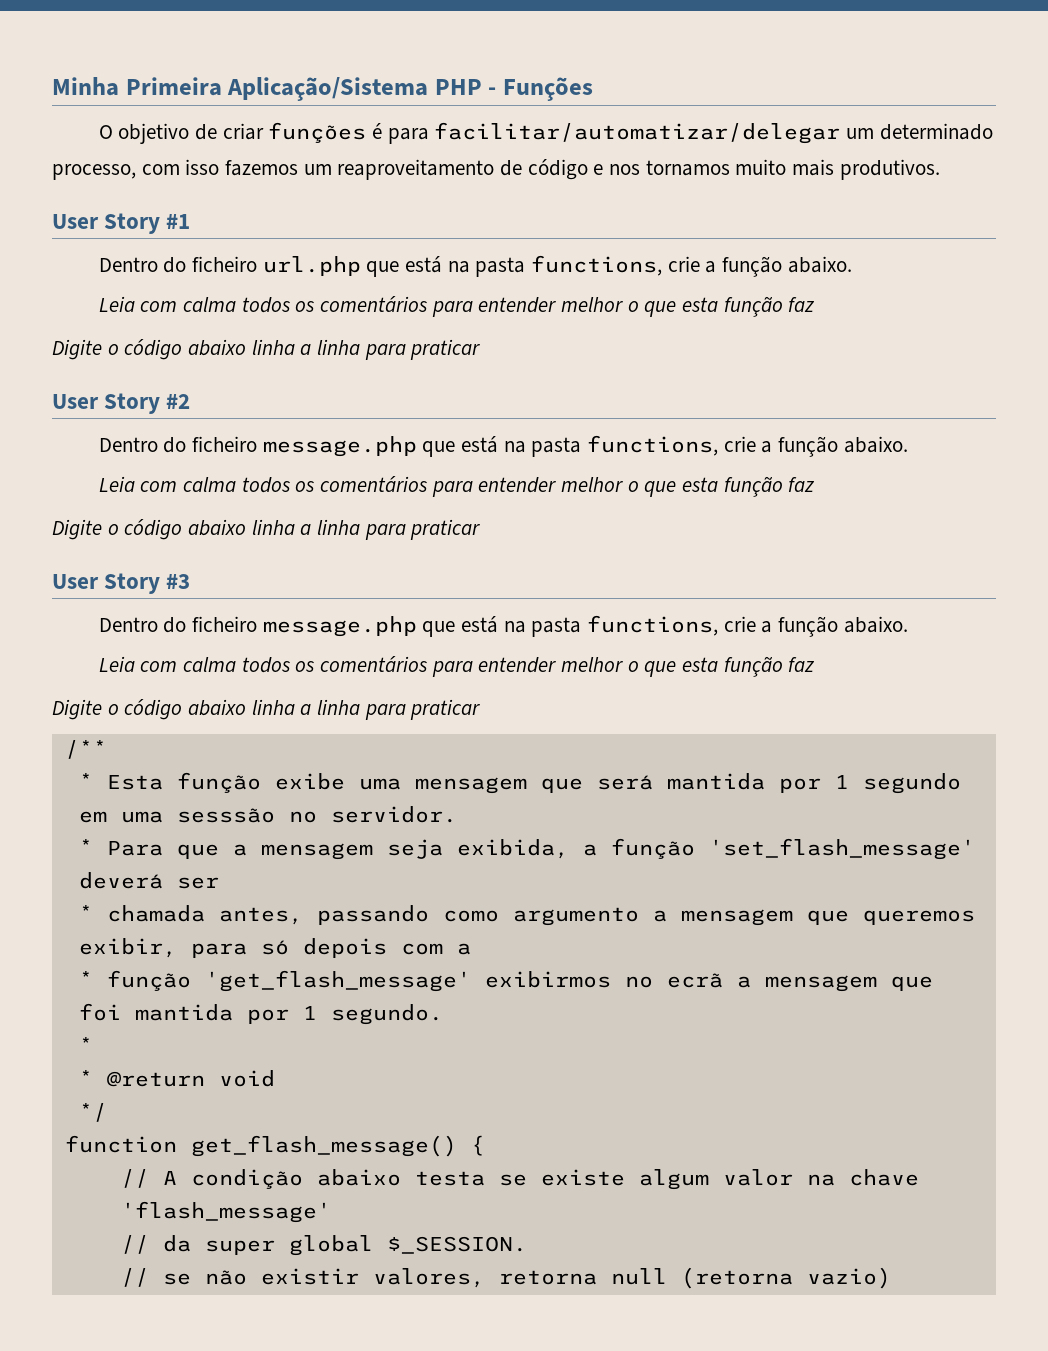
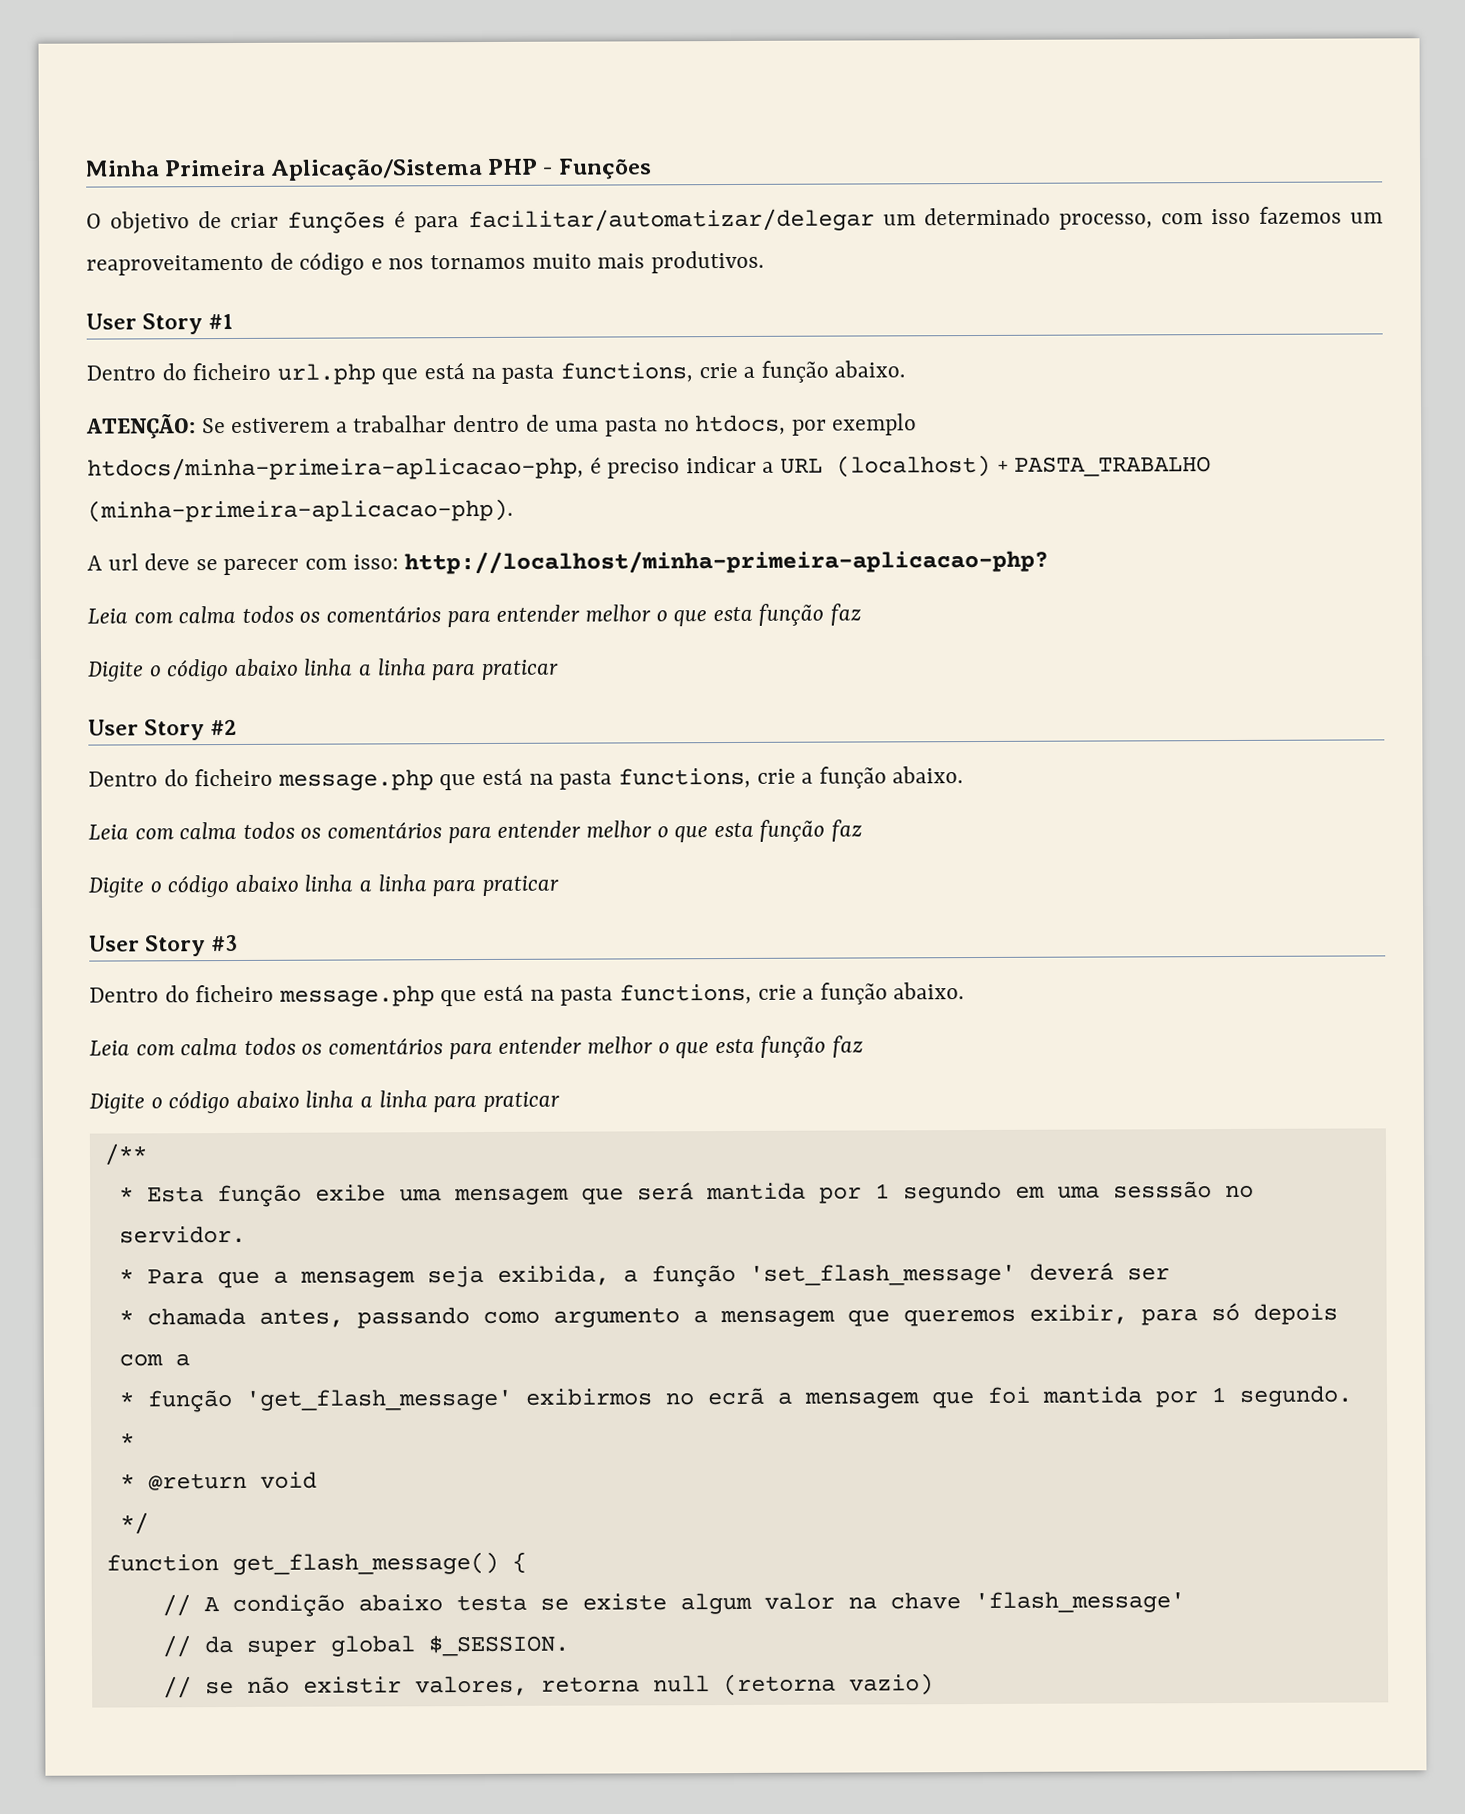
+ ATENÇÃO: Se estiverem a trabalhar dentro de uma pasta no htdocs, por exemplo htdocs/minha-primeira-aplicacao-php, é preciso indicar a URL (localhost) + PASTA_TRABALHO (minha-primeira-aplicacao-php).
+ A url deve se parecer com isso: http://localhost/minha-primeira-aplicacao-php?

